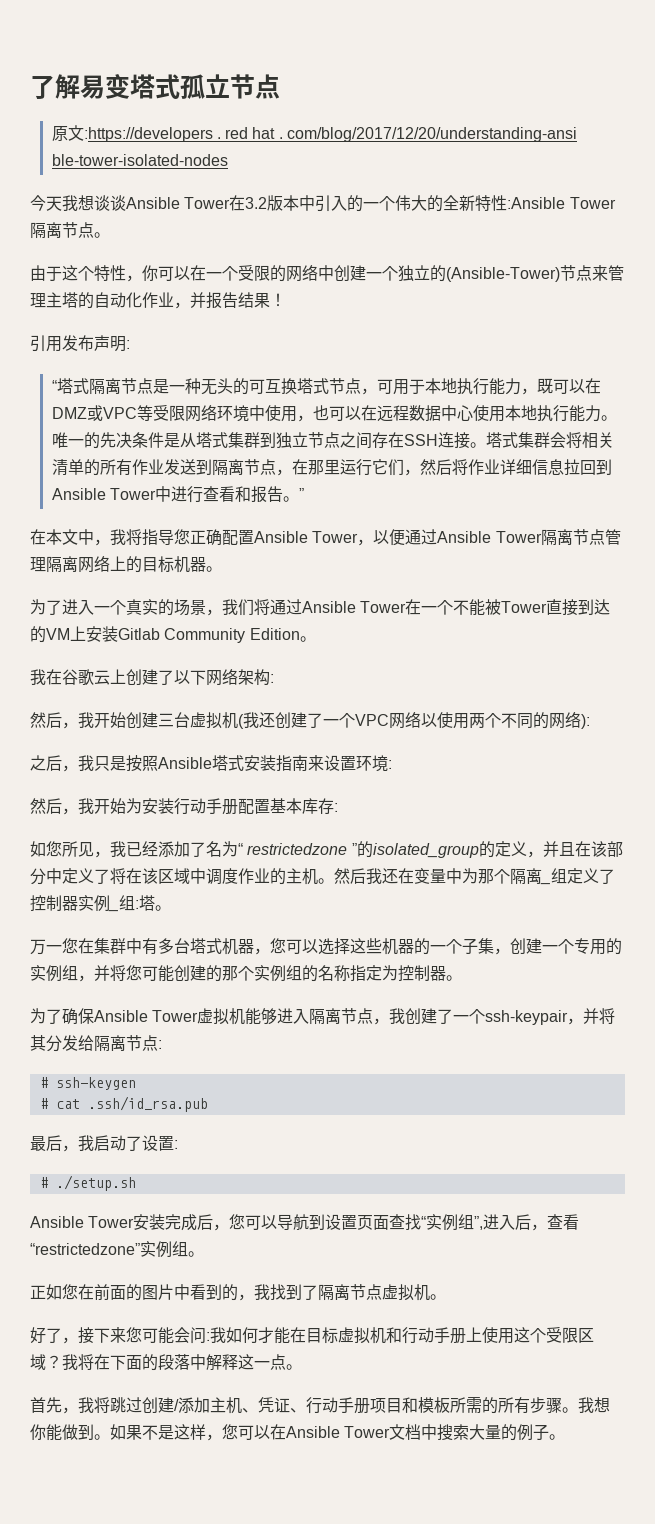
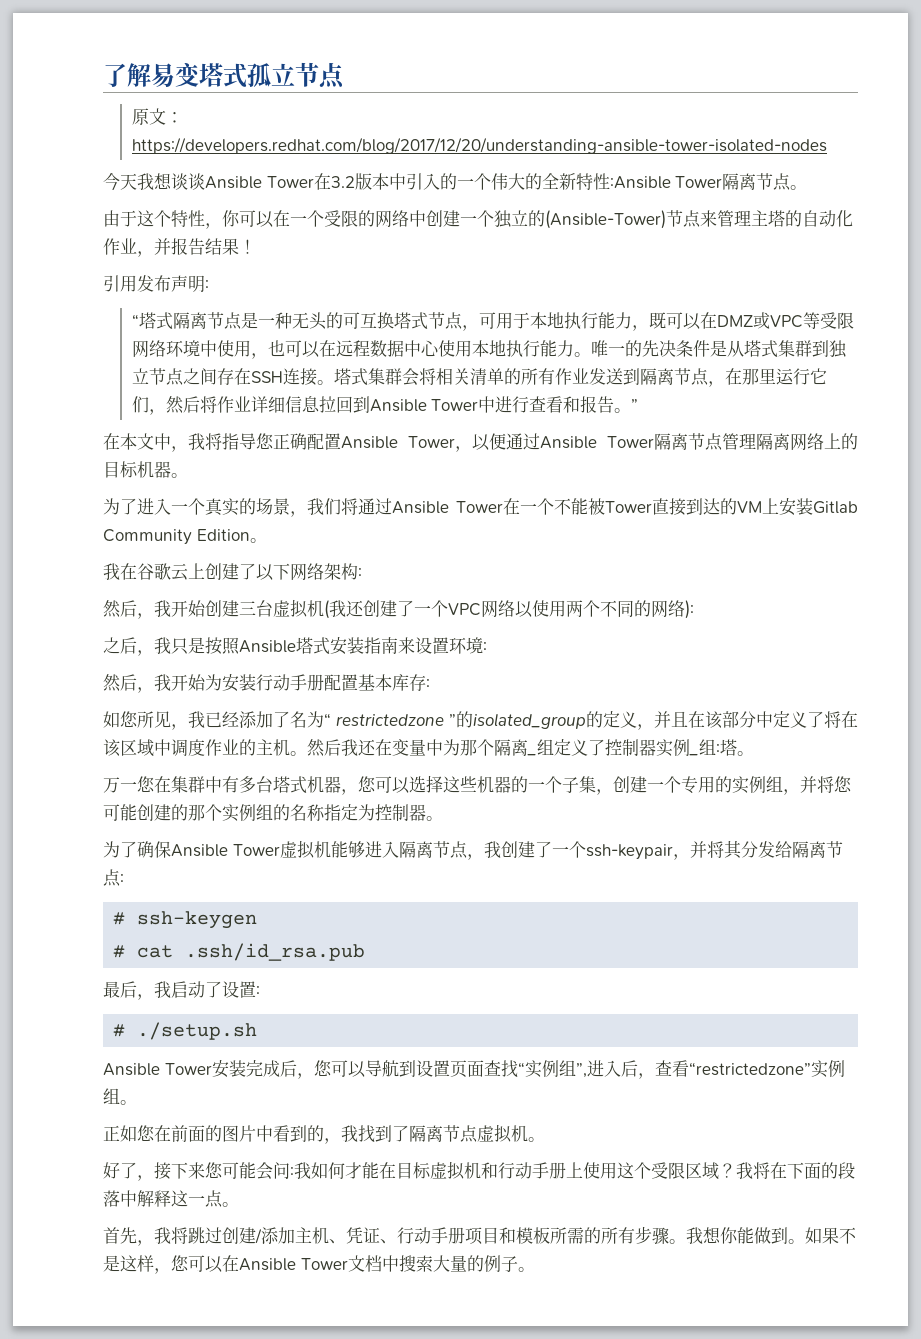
- 原文:https://developers . red hat . com/blog/2017/12/20/understanding-ansi ble-tower-isolated-nodes
+ 原文：https://developers.redhat.com/blog/2017/12/20/understanding-ansible-tower-isolated-nodes

